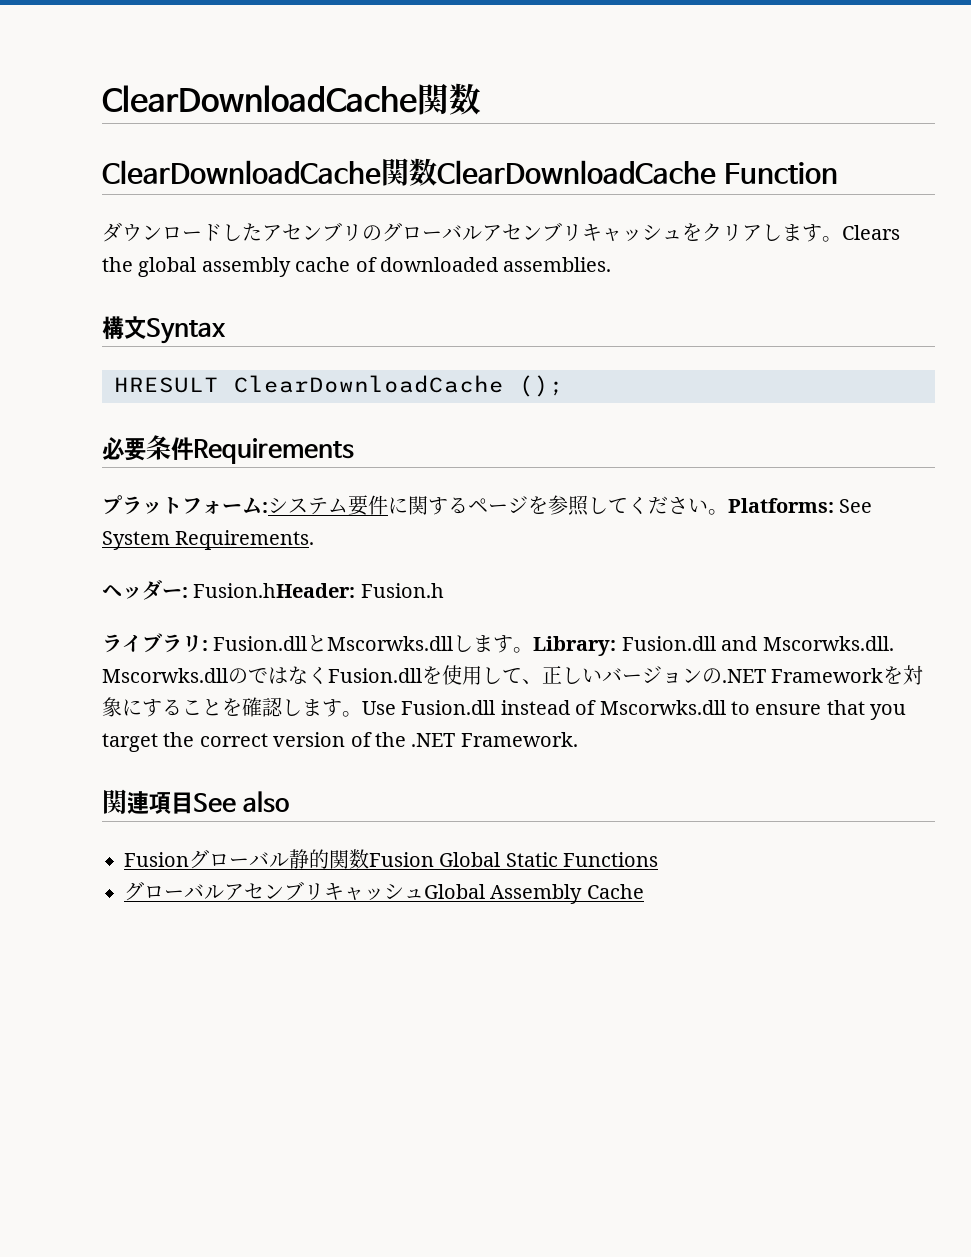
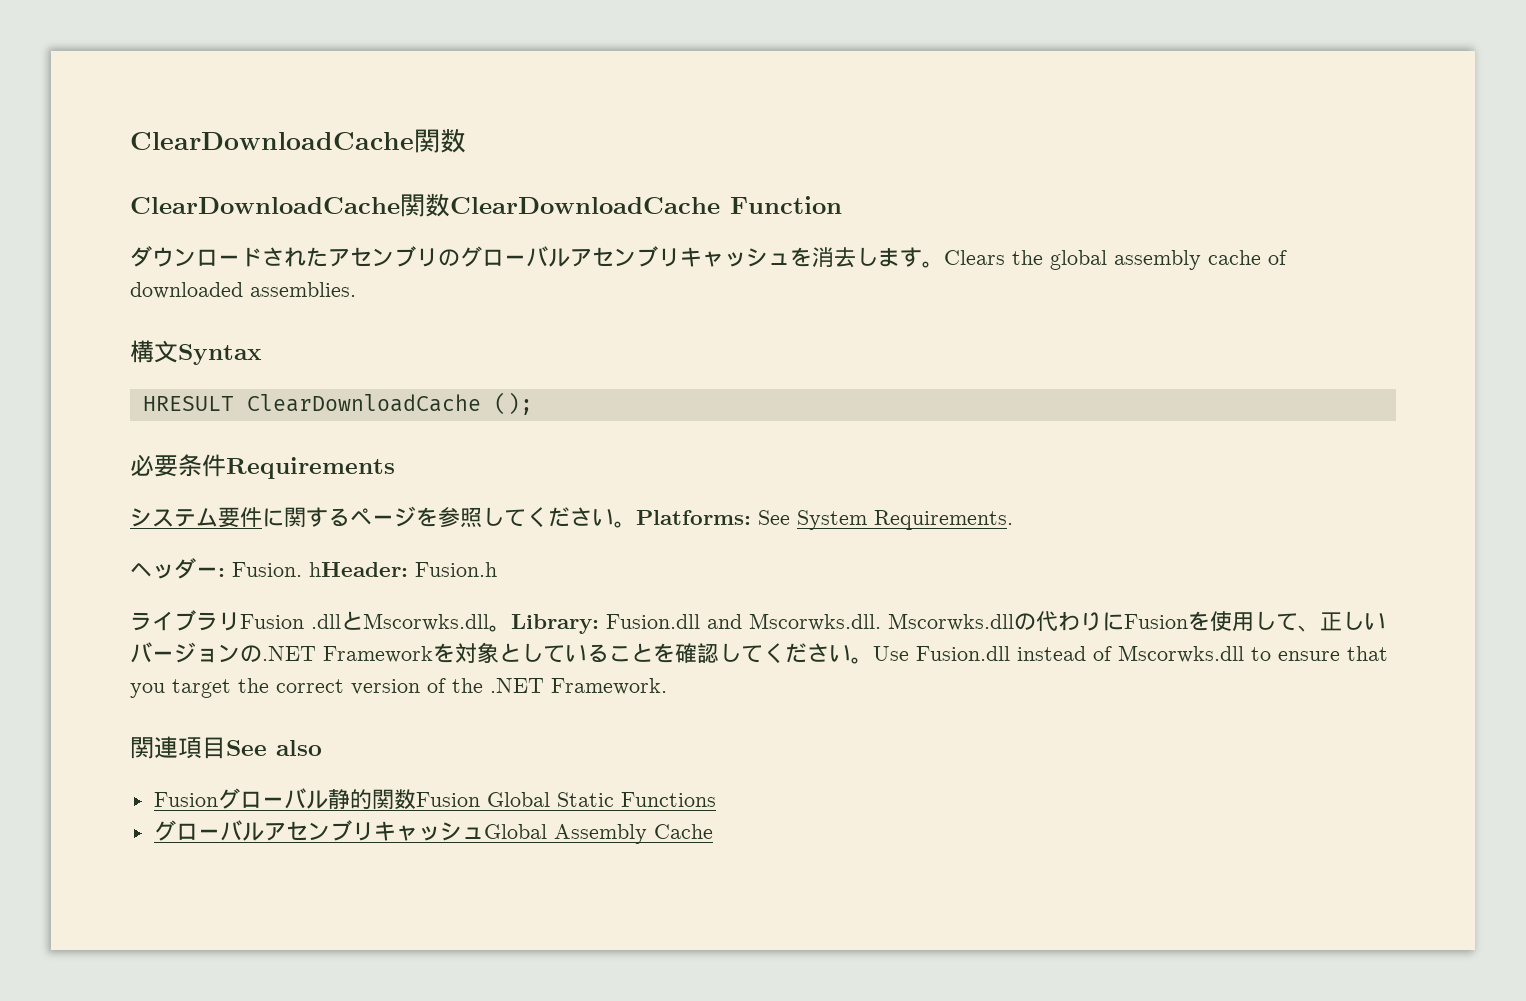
- ダウンロードしたアセンブリのグローバルアセンブリキャッシュをクリアします。
+ ダウンロードされたアセンブリのグローバルアセンブリキャッシュを消去します。
- プラットフォーム:システム要件に関するページを参照してください。
+ システム要件に関するページを参照してください。
- ヘッダー: Fusion.hHeader: Fusion.h
+ ヘッダー: Fusion. hHeader: Fusion.h
- ライブラリ: Fusion.dllとMscorwks.dllします。
+ ライブラリFusion .dllとMscorwks.dll。
- Library: Fusion.dll and Mscorwks.dll. Mscorwks.dllのではなくFusion.dllを使用して、正しいバージョンの.NET Frameworkを対象にすることを確認します。
+ Library: Fusion.dll and Mscorwks.dll. Mscorwks.dllの代わりにFusionを使用して、正しいバージョンの.NET Frameworkを対象としていることを確認してください。

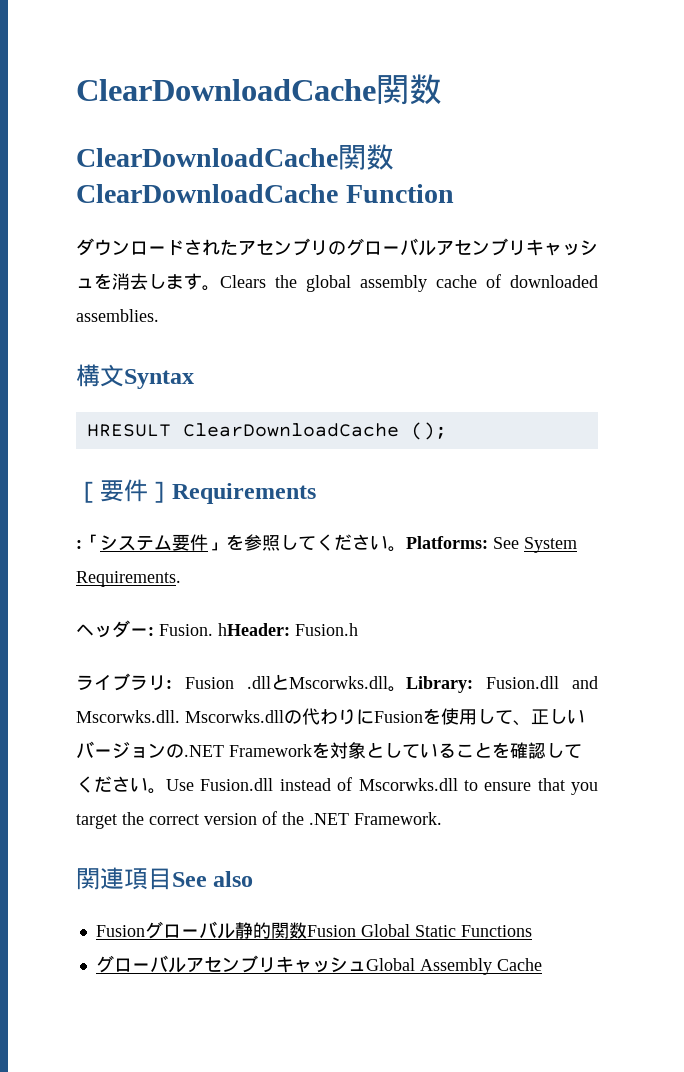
- 必要条件Requirements
+ ［要件］Requirements
- システム要件に関するページを参照してください。
+ :「システム要件」を参照してください。
- ライブラリFusion .dllとMscorwks.dll。
+ ライブラリ: Fusion .dllとMscorwks.dll。

